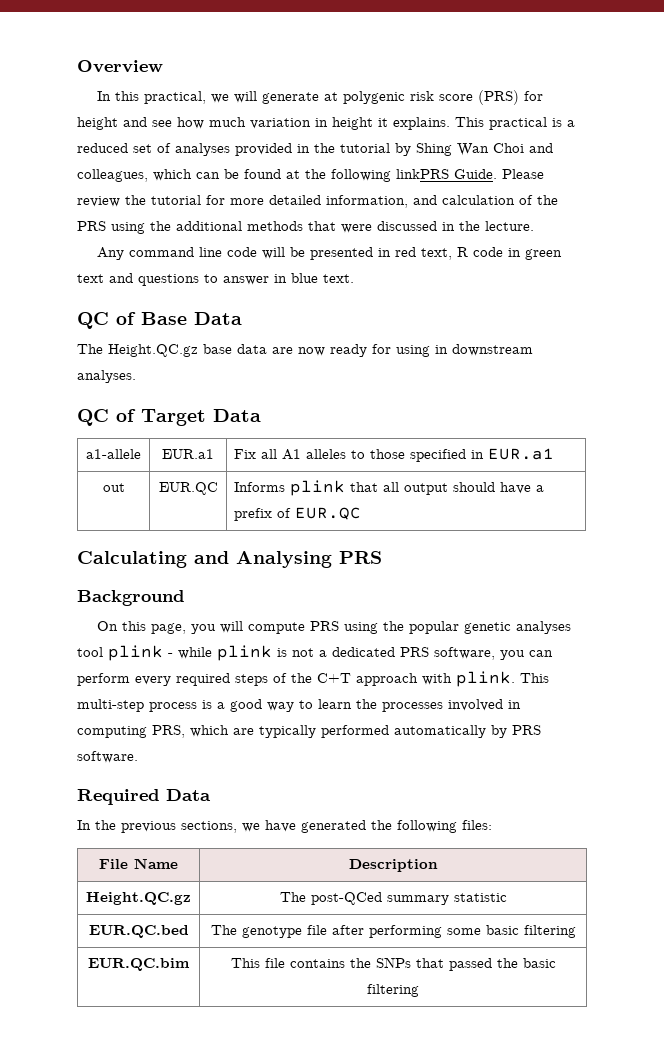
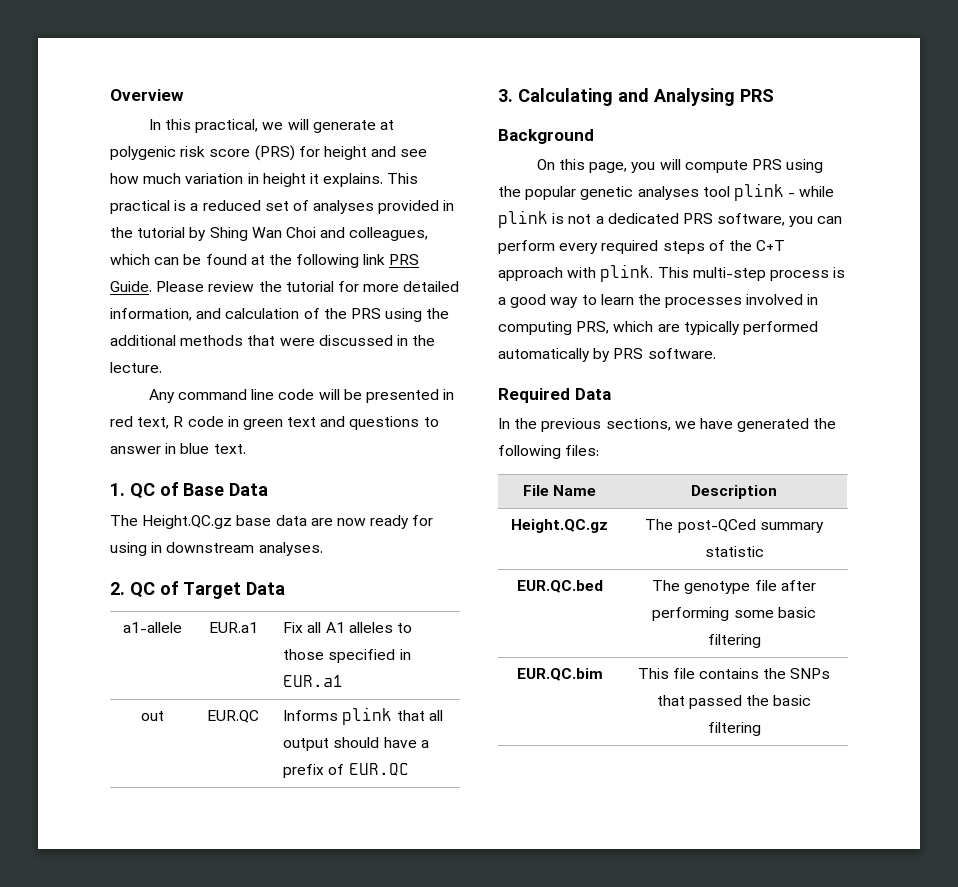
- This practical is a reduced set of analyses provided in the tutorial by Shing Wan Choi and colleagues, which can be found at the following linkPRS Guide.
+ This practical is a reduced set of analyses provided in the tutorial by Shing Wan Choi and colleagues, which can be found at the following link PRS Guide.
- QC of Base Data
+ 1. QC of Base Data
- QC of Target Data
+ 2. QC of Target Data
- Calculating and Analysing PRS
+ 3. Calculating and Analysing PRS

